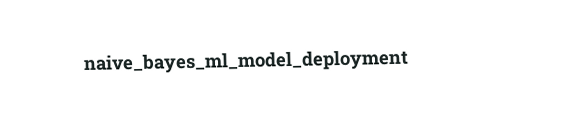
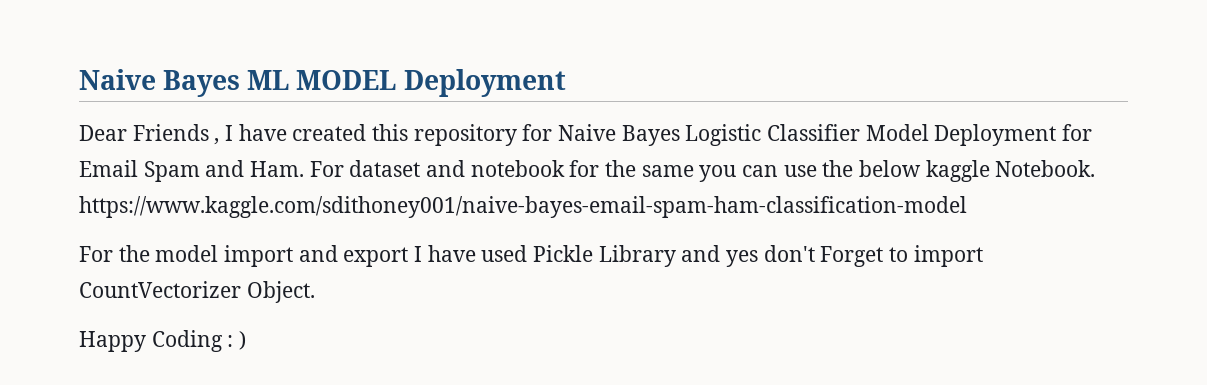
- naive_bayes_ml_model_deployment
+ Naive Bayes ML MODEL Deployment
+ Dear Friends , I have created this repository for Naive Bayes Logistic Classifier Model Deployment for Email Spam and Ham. For dataset and notebook for the same you can use the below kaggle Notebook. https://www.kaggle.com/sdithoney001/naive-bayes-email-spam-ham-classification-model
+ For the model import and export I have used Pickle Library and yes don't Forget to import CountVectorizer Object.
+ Happy Coding : )

